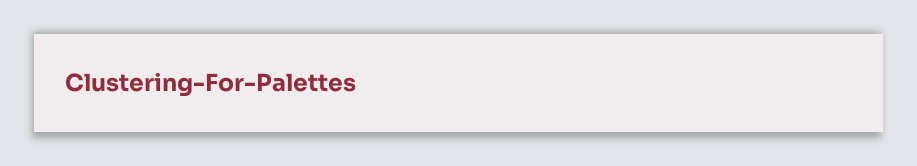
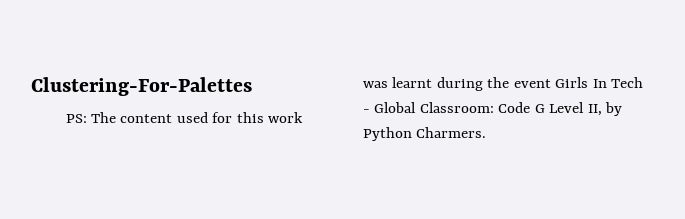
+ PS: The content used for this work was learnt during the event Girls In Tech - Global Classroom: Code G Level II, by Python Charmers.

